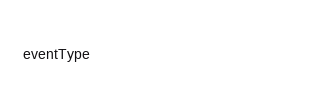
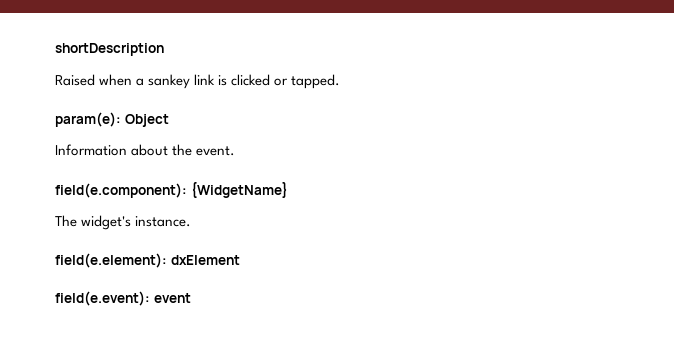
- eventType
+ shortDescription
+ Raised when a sankey link is clicked or tapped.
+ param(e): Object
+ Information about the event.
+ field(e.component): {WidgetName}
+ The widget's instance.
+ field(e.element): dxElement
+ field(e.event): event

